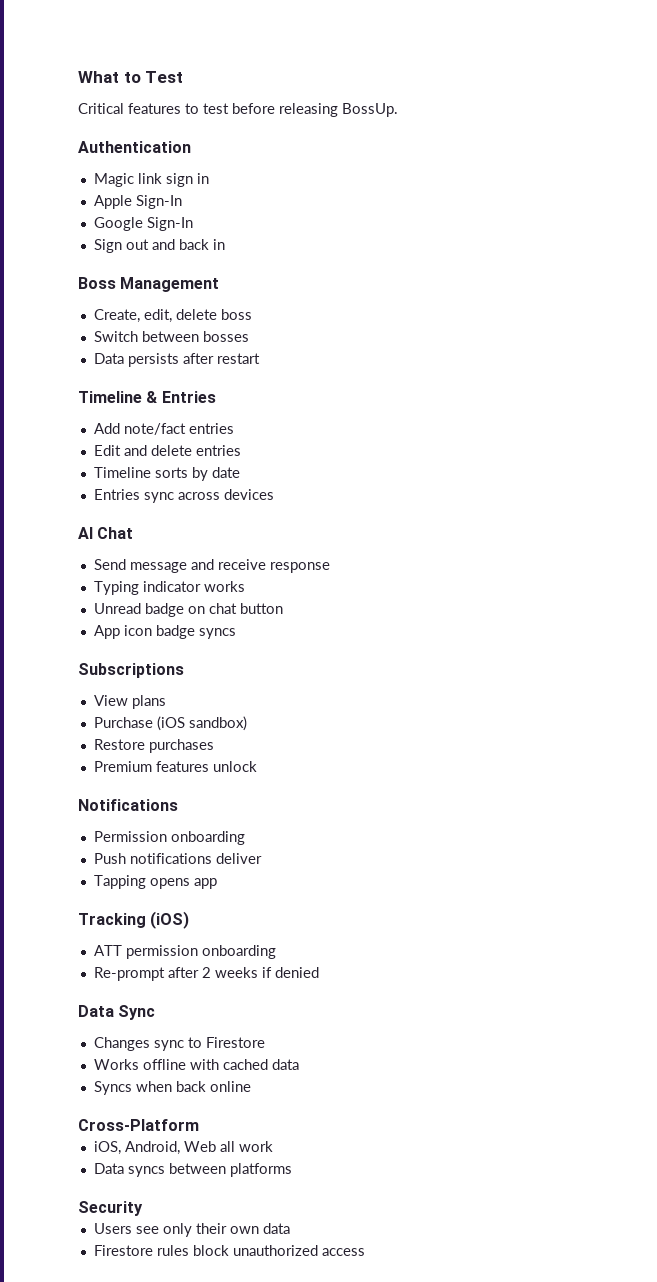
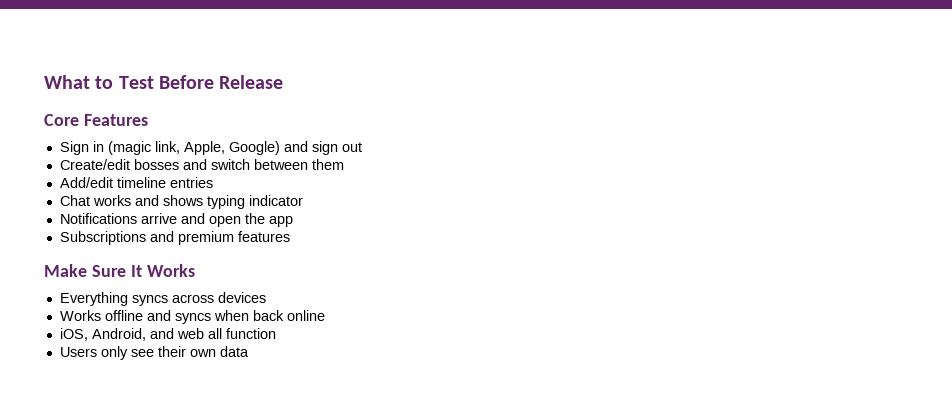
- What to Test
- Critical features to test before releasing BossUp.
- Authentication
- Magic link sign in
- Apple Sign-In
- Google Sign-In
- Sign out and back in
- Boss Management
- Create, edit, delete boss
- Switch between bosses
- Data persists after restart
- Timeline & Entries
- Add note/fact entries
- Edit and delete entries
- Timeline sorts by date
- Entries sync across devices
- AI Chat
- Send message and receive response
- Typing indicator works
- Unread badge on chat button
- App icon badge syncs
- Subscriptions
- View plans
- Purchase (iOS sandbox)
- Restore purchases
- Premium features unlock
- Notifications
- Permission onboarding
- Push notifications deliver
- Tapping opens app
- Tracking (iOS)
- ATT permission onboarding
- Re-prompt after 2 weeks if denied
- Data Sync
- Changes sync to Firestore
- Works offline with cached data
- Syncs when back online
+ What to Test Before Release
+ Core Features
+ Sign in (magic link, Apple, Google) and sign out
+ Create/edit bosses and switch between them
+ Add/edit timeline entries
+ Chat works and shows typing indicator
+ Notifications arrive and open the app
+ Subscriptions and premium features
+ Make Sure It Works
+ Everything syncs across devices
+ Works offline and syncs when back online
- Cross-Platform
- iOS, Android, Web all work
- Data syncs between platforms
- Security
+ iOS, Android, and web all function
- Users see only their own data
+ Users only see their own data
- Firestore rules block unauthorized access

